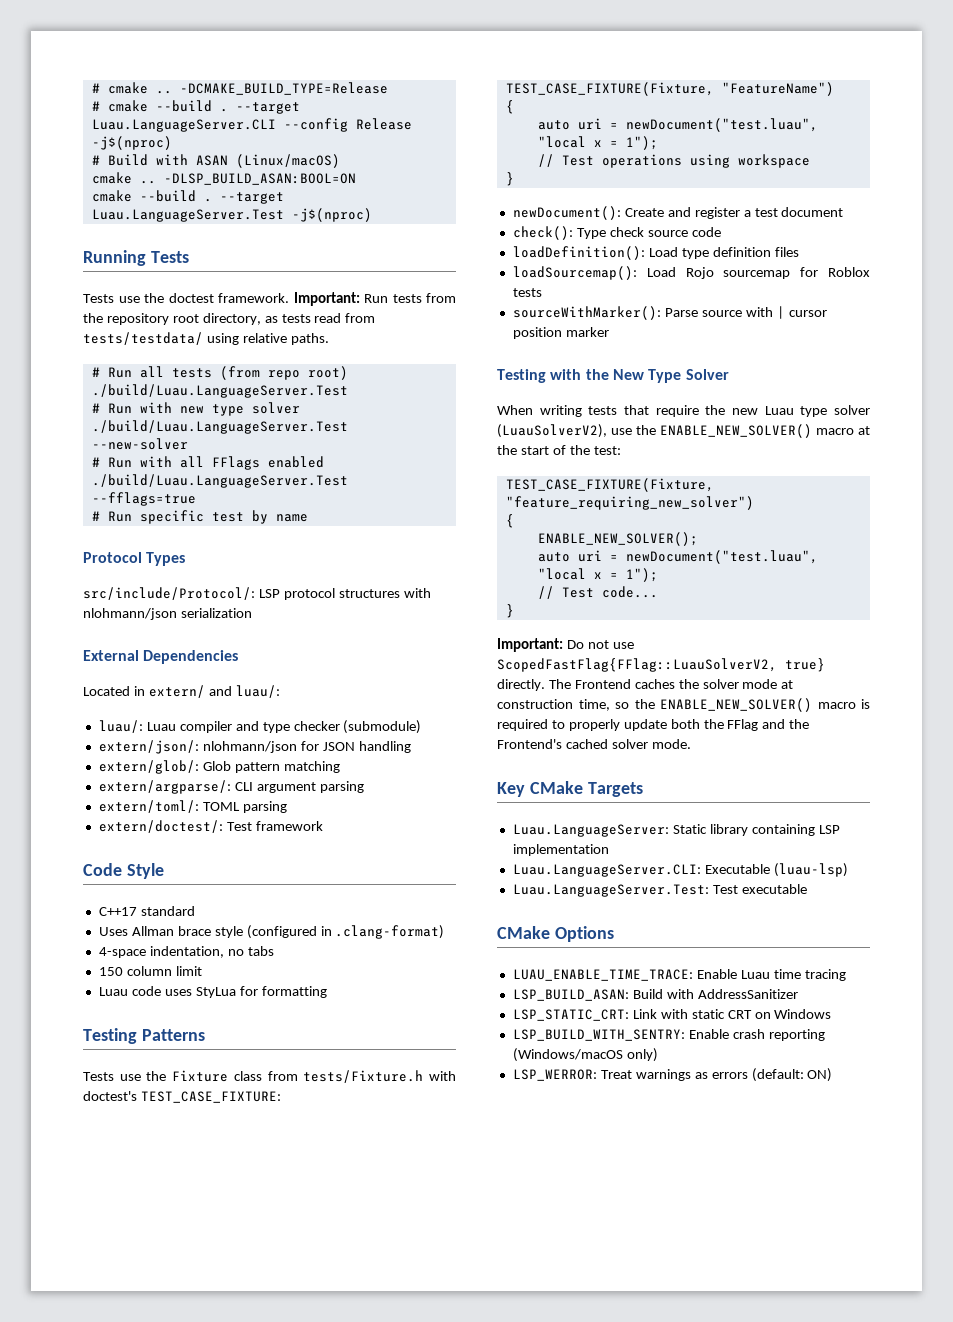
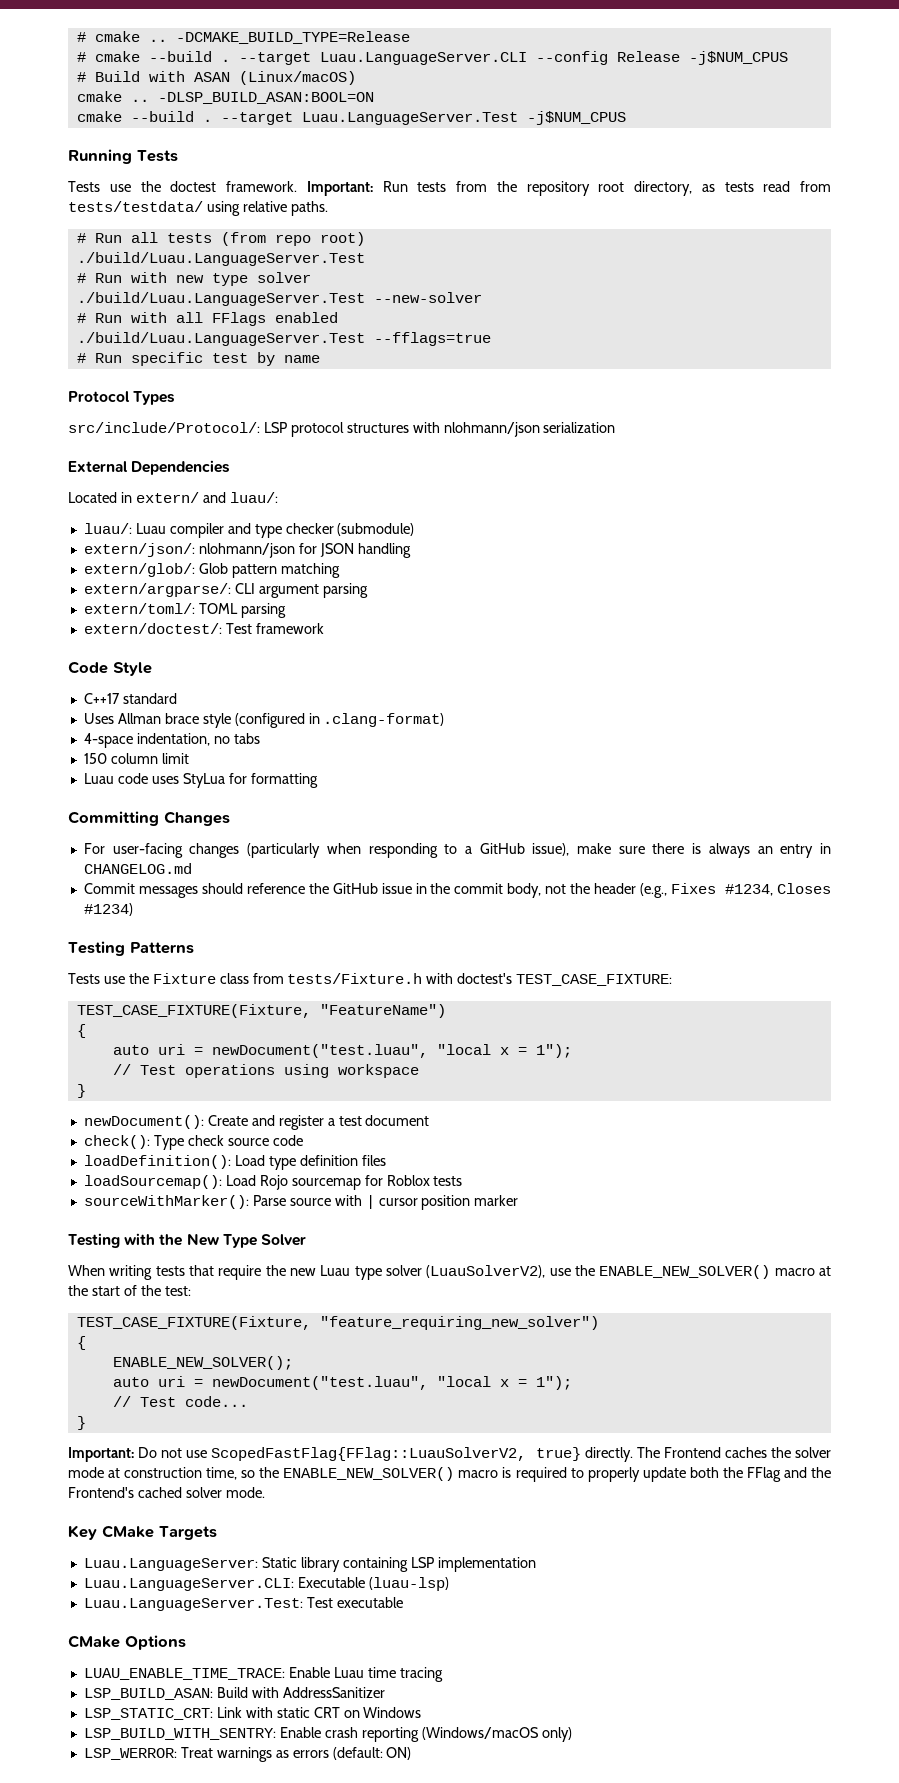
- --target Luau.LanguageServer.CLI --config Release -j$(nproc)
+ --target Luau.LanguageServer.CLI --config Release -j$NUM_CPUS
- --target Luau.LanguageServer.Test -j$(nproc)
+ --target Luau.LanguageServer.Test -j$NUM_CPUS
+ Committing Changes
+ For user-facing changes (particularly when responding to a GitHub issue), make sure there is always an entry in CHANGELOG.md
+ Commit messages should reference the GitHub issue in the commit body, not the header (e.g., Fixes #1234, Closes #1234)

